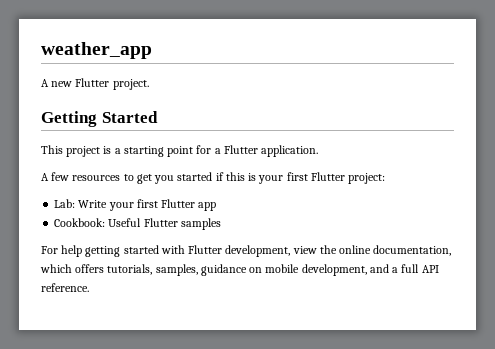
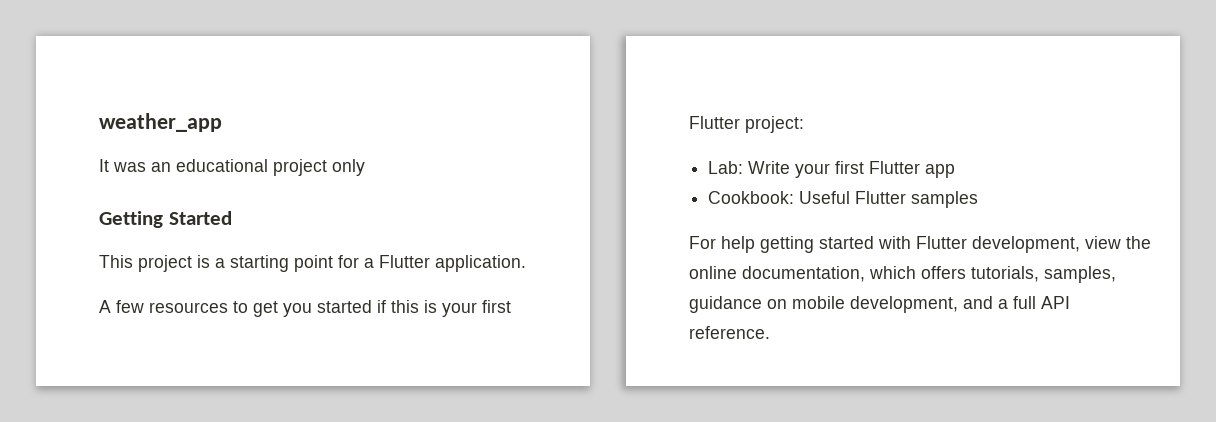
- A new Flutter project.
+ It was an educational project only

